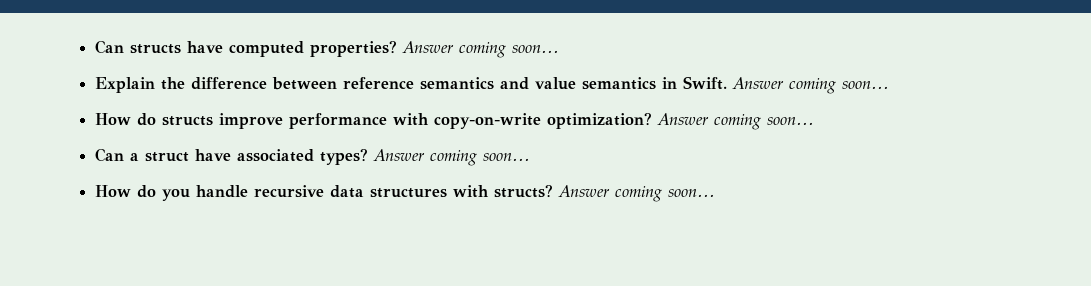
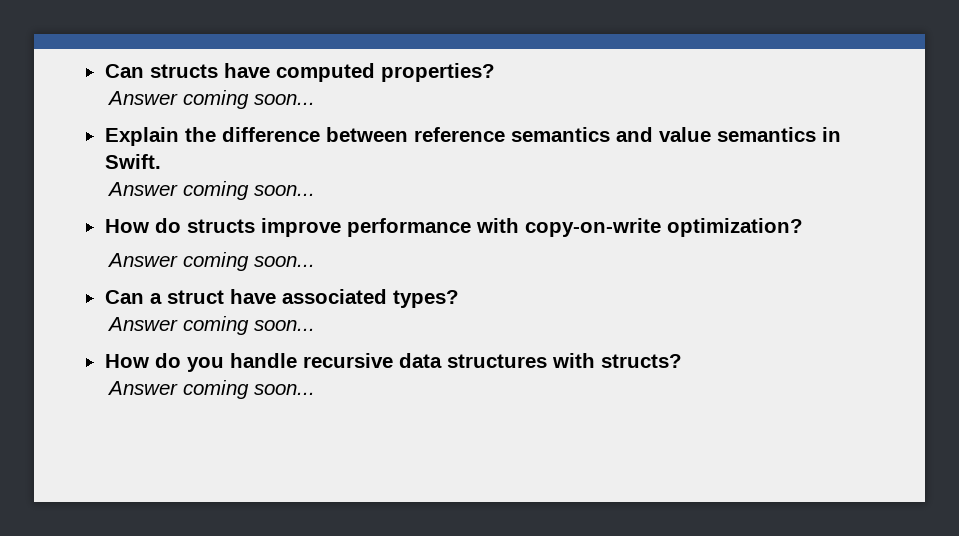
- Can structs have computed properties? Answer coming soon...
+ Can structs have computed properties?
+ Answer coming soon...
- Explain the difference between reference semantics and value semantics in Swift. Answer coming soon...
+ Explain the difference between reference semantics and value semantics in Swift.
+ Answer coming soon...
- How do structs improve performance with copy-on-write optimization? Answer coming soon...
+ How do structs improve performance with copy-on-write optimization?
+ Answer coming soon...
- Can a struct have associated types? Answer coming soon...
+ Can a struct have associated types?
+ Answer coming soon...
- How do you handle recursive data structures with structs? Answer coming soon...
+ How do you handle recursive data structures with structs?
+ Answer coming soon...

